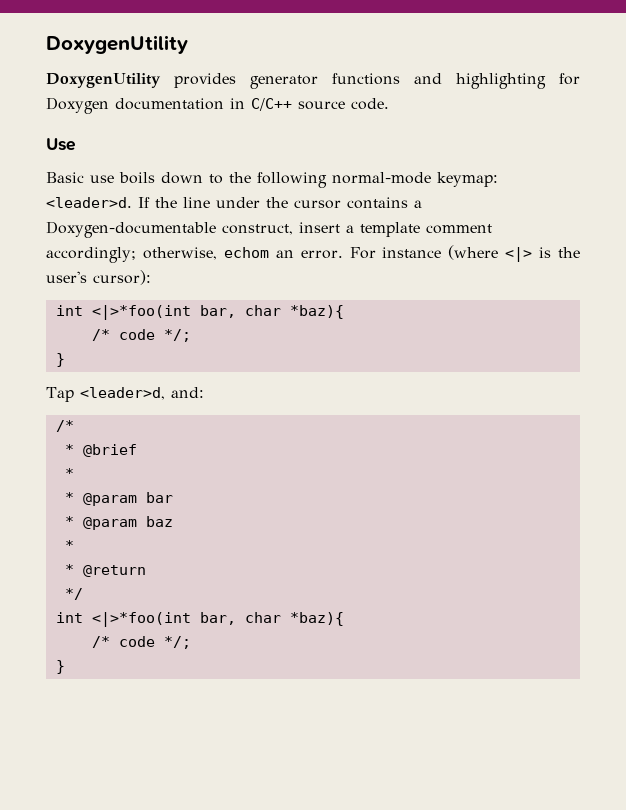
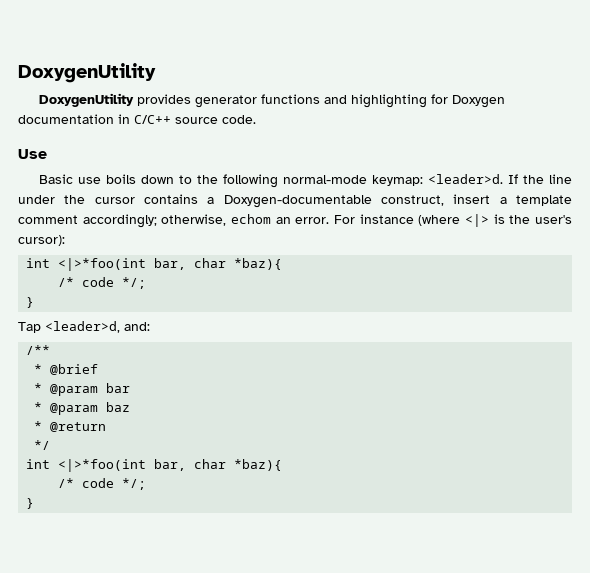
  Tap <leader>d, and:
- /*
+ /**
  * @brief
- *
  * @param baz
- *

